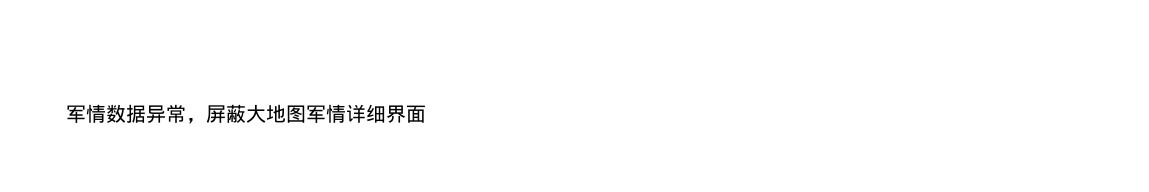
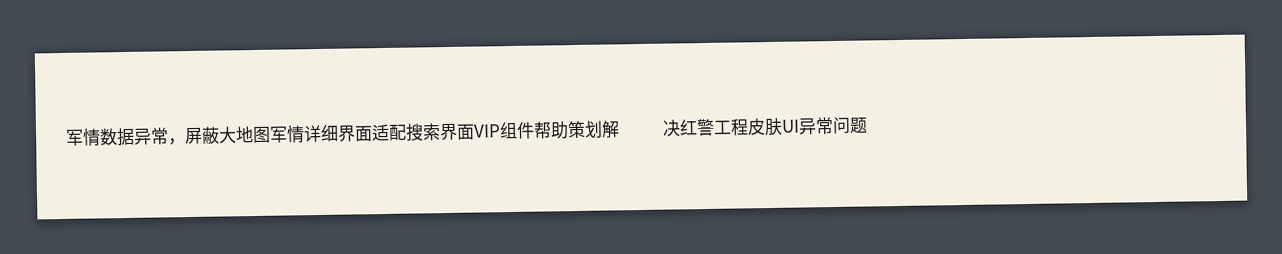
- 军情数据异常，屏蔽大地图军情详细界面
+ 军情数据异常，屏蔽大地图军情详细界面适配搜索界面VIP组件帮助策划解决红警工程皮肤UI异常问题

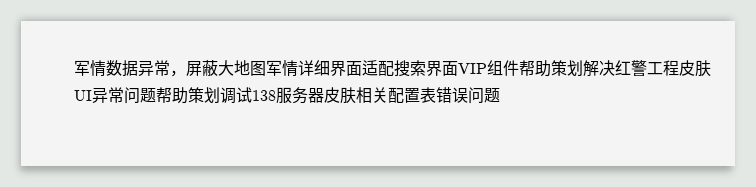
- 军情数据异常，屏蔽大地图军情详细界面适配搜索界面VIP组件帮助策划解决红警工程皮肤UI异常问题
+ 军情数据异常，屏蔽大地图军情详细界面适配搜索界面VIP组件帮助策划解决红警工程皮肤UI异常问题帮助策划调试138服务器皮肤相关配置表错误问题

